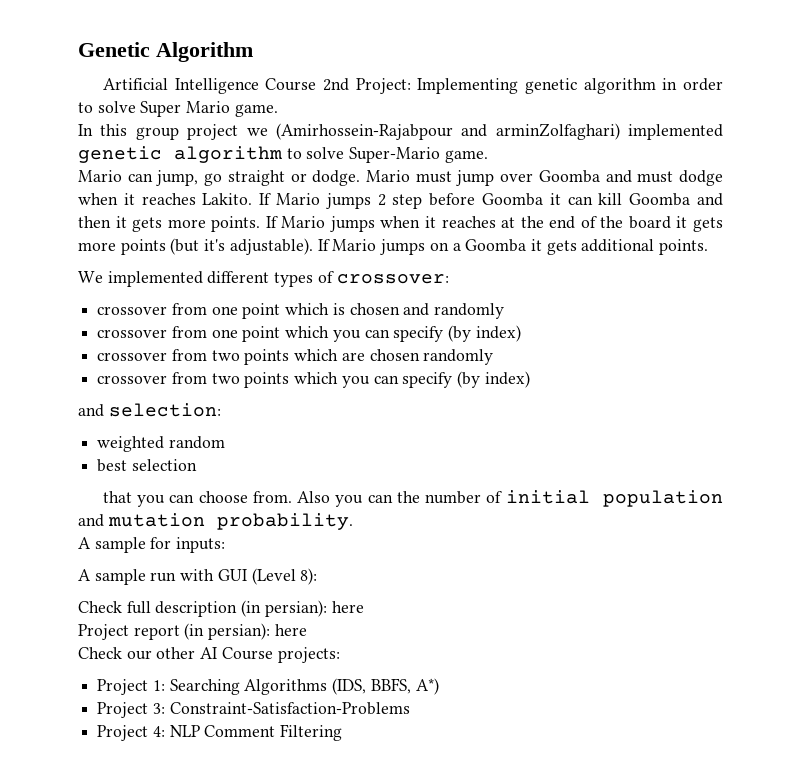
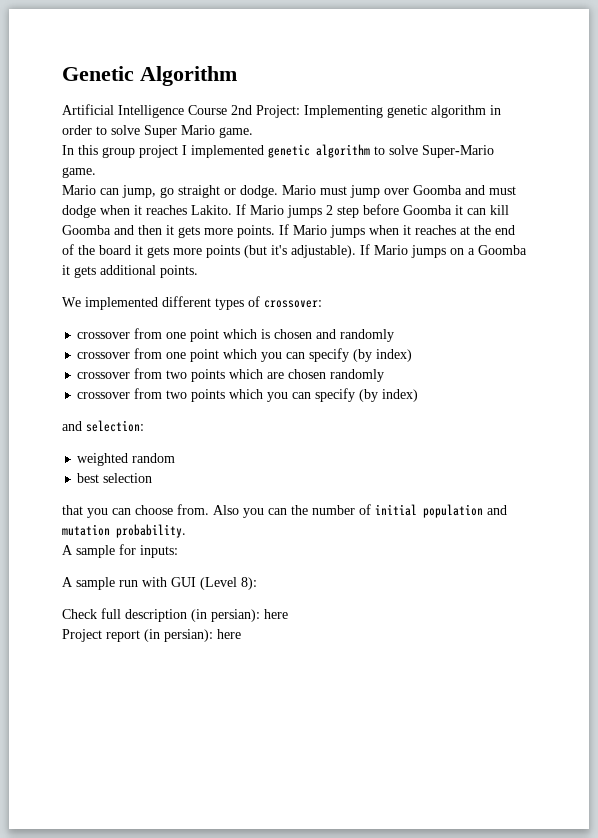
- In this group project we (Amirhossein-Rajabpour and arminZolfaghari) implemented genetic algorithm to solve Super-Mario game.
+ In this group project I implemented genetic algorithm to solve Super-Mario game.
- Check our other AI Course projects:
- Project 1: Searching Algorithms (IDS, BBFS, A*)
- Project 3: Constraint-Satisfaction-Problems
- Project 4: NLP Comment Filtering

